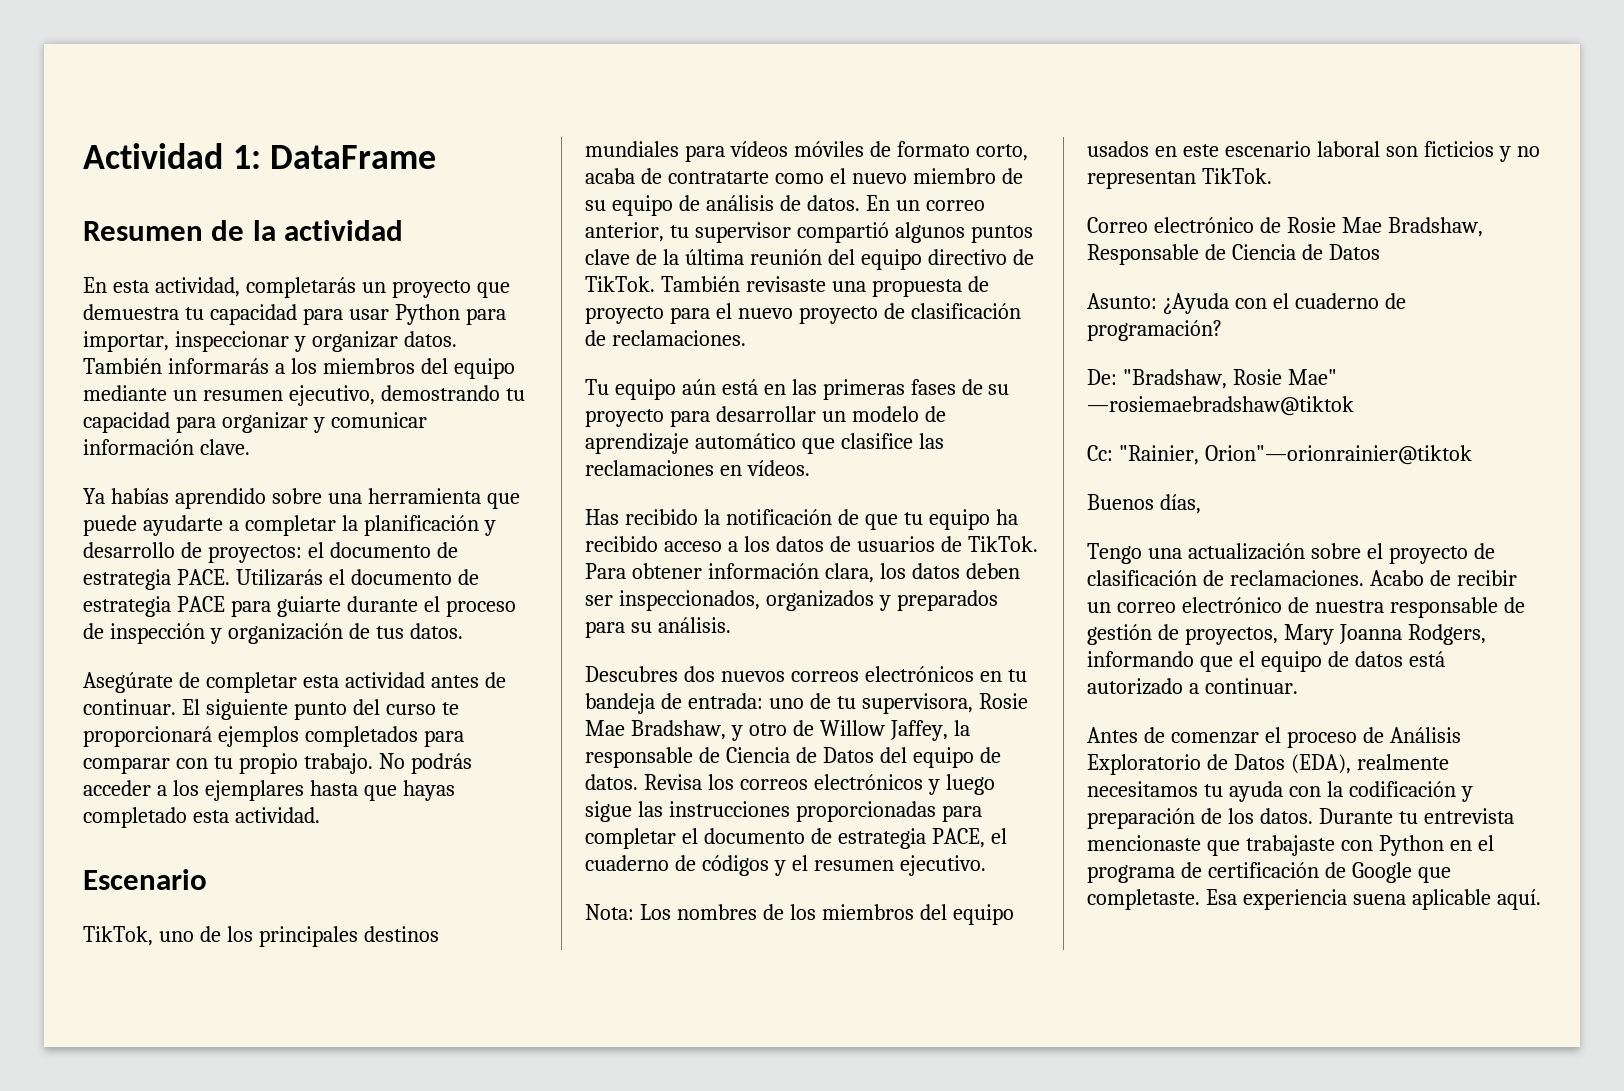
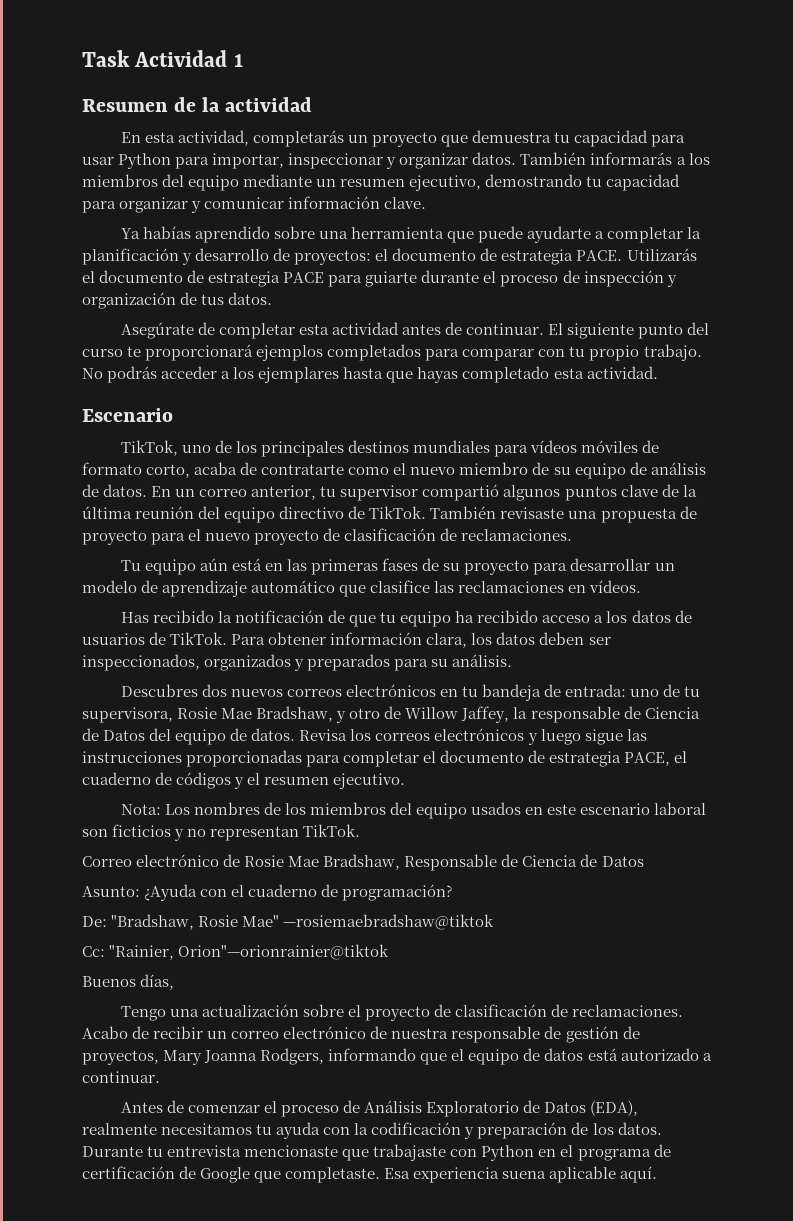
- Actividad 1: DataFrame
+ Task Actividad 1

